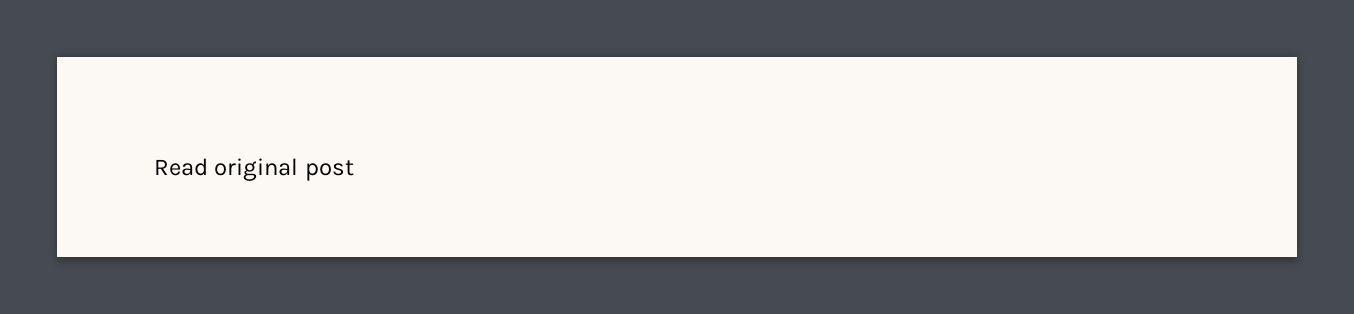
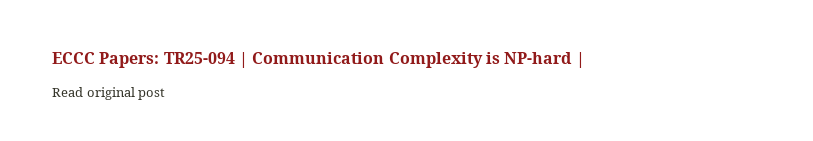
+ ECCC Papers: TR25-094 | Communication Complexity is NP-hard |

